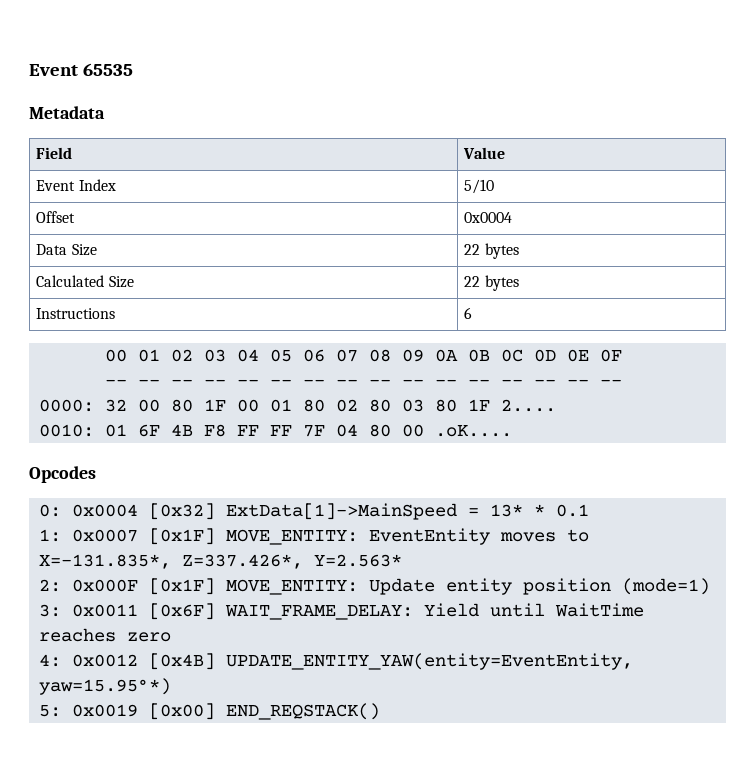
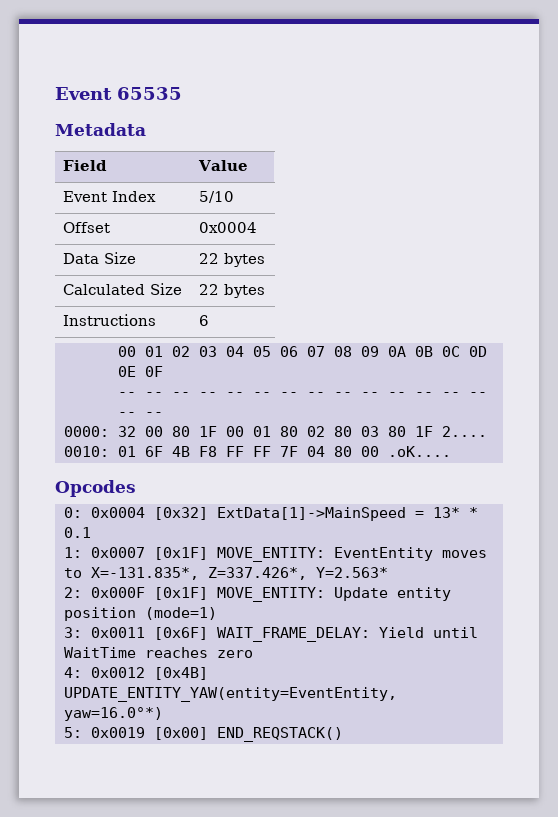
- 4: 0x0012 [0x4B] UPDATE_ENTITY_YAW(entity=EventEntity, yaw=15.95°*)
+ 4: 0x0012 [0x4B] UPDATE_ENTITY_YAW(entity=EventEntity, yaw=16.0°*)

